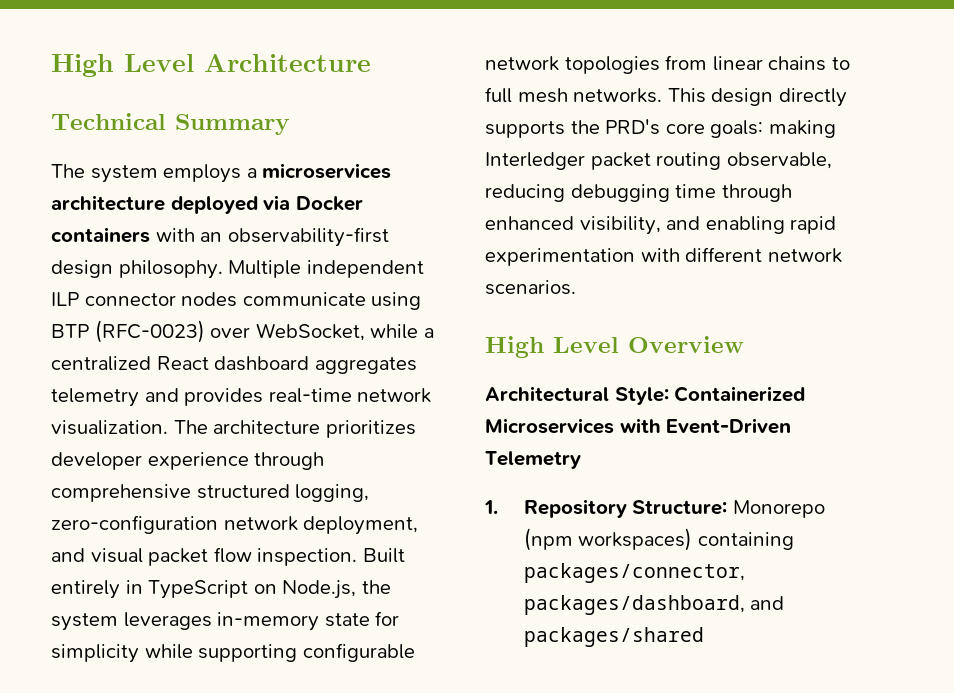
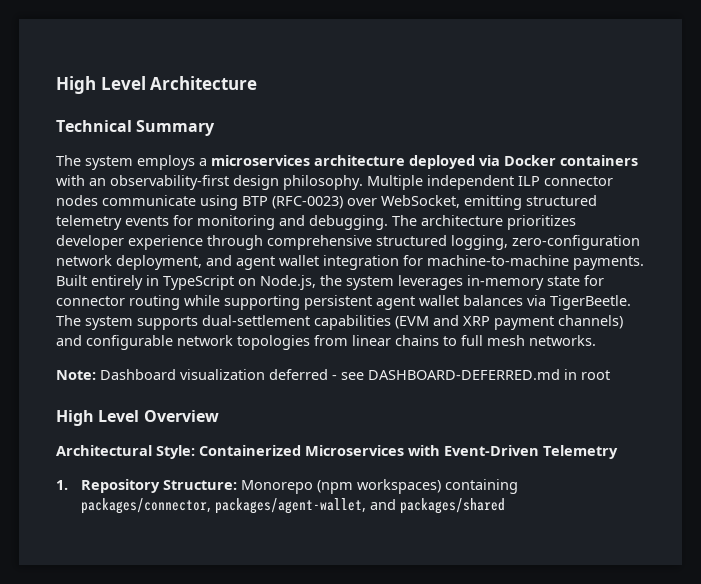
- Multiple independent ILP connector nodes communicate using BTP (RFC-0023) over WebSocket, while a centralized React dashboard aggregates telemetry and provides real-time network visualization.
+ Multiple independent ILP connector nodes communicate using BTP (RFC-0023) over WebSocket, emitting structured telemetry events for monitoring and debugging.
- The architecture prioritizes developer experience through comprehensive structured logging, zero-configuration network deployment, and visual packet flow inspection.
+ The architecture prioritizes developer experience through comprehensive structured logging, zero-configuration network deployment, and agent wallet integration for machine-to-machine payments.
- Built entirely in TypeScript on Node.js, the system leverages in-memory state for simplicity while supporting configurable network topologies from linear chains to full mesh networks. This design directly supports the PRD's core goals: making Interledger packet routing observable, reducing debugging time through enhanced visibility, and enabling rapid experimentation with different network scenarios.
+ Built entirely in TypeScript on Node.js, the system leverages in-memory state for connector routing while supporting persistent agent wallet balances via TigerBeetle. The system supports dual-settlement capabilities (EVM and XRP payment channels) and configurable network topologies from linear chains to full mesh networks.
+ Note: Dashboard visualization deferred - see DASHBOARD-DEFERRED.md in root
- 1. Repository Structure: Monorepo (npm workspaces) containing packages/connector, packages/dashboard, and packages/shared
+ 1. Repository Structure: Monorepo (npm workspaces) containing packages/connector, packages/agent-wallet, and packages/shared

